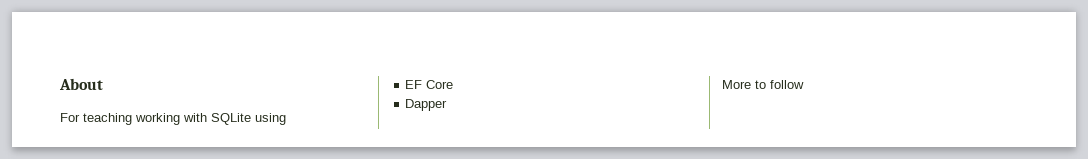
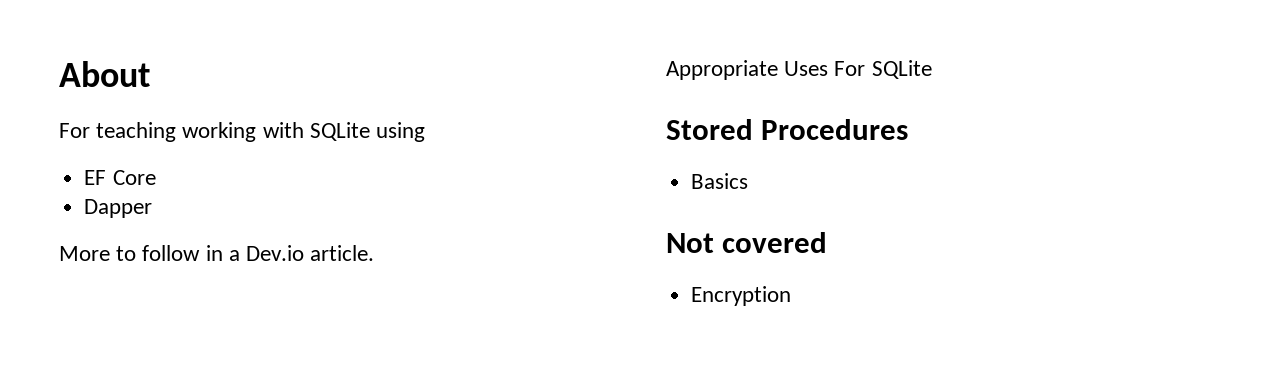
- More to follow
+ More to follow in a Dev.io article.
+ Appropriate Uses For SQLite
+ Stored Procedures
+ Basics
+ Not covered
+ Encryption

